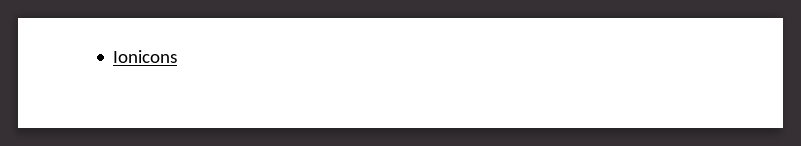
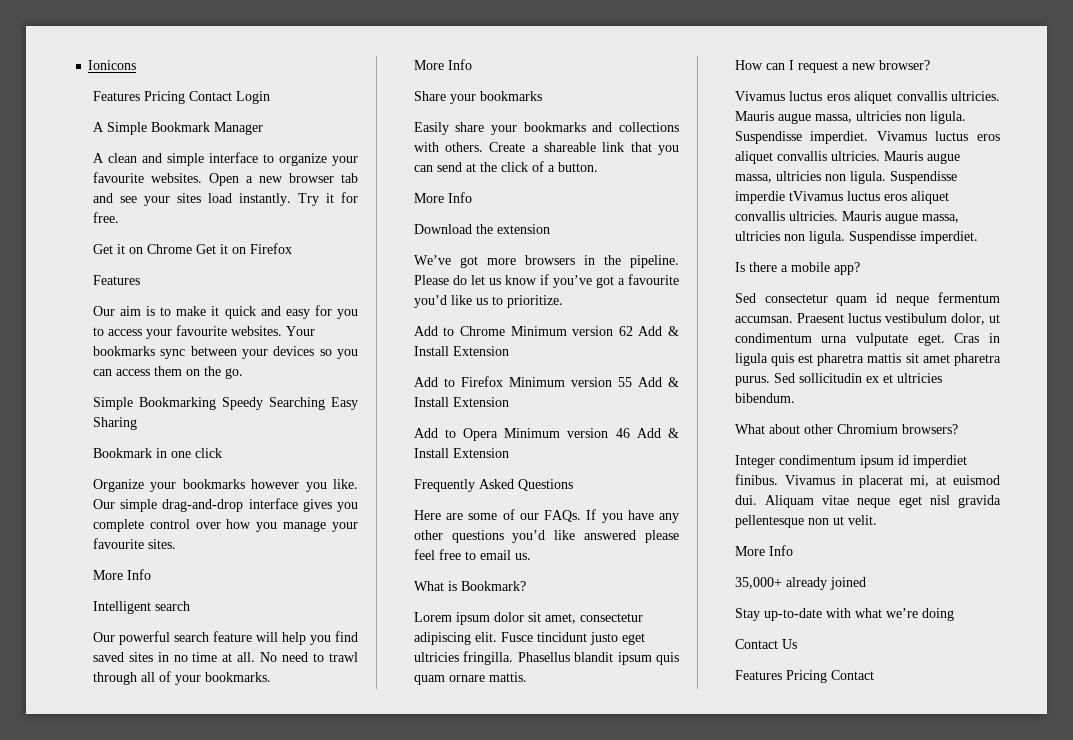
+ Features Pricing Contact Login
+ A Simple Bookmark Manager
+ A clean and simple interface to organize your favourite websites. Open a new browser tab and see your sites load instantly. Try it for free.
+ Get it on Chrome Get it on Firefox
+ Features
+ Our aim is to make it quick and easy for you to access your favourite websites. Your bookmarks sync between your devices so you can access them on the go.
+ Simple Bookmarking Speedy Searching Easy Sharing
+ Bookmark in one click
+ Organize your bookmarks however you like. Our simple drag-and-drop interface gives you complete control over how you manage your favourite sites.
+ More Info
+ Intelligent search
+ Our powerful search feature will help you find saved sites in no time at all. No need to trawl through all of your bookmarks.
+ More Info
+ Share your bookmarks
+ Easily share your bookmarks and collections with others. Create a shareable link that you can send at the click of a button.
+ More Info
+ Download the extension
+ We’ve got more browsers in the pipeline. Please do let us know if you’ve got a favourite you’d like us to prioritize.
+ Add to Chrome Minimum version 62 Add & Install Extension
+ Add to Firefox Minimum version 55 Add & Install Extension
+ Add to Opera Minimum version 46 Add & Install Extension
+ Frequently Asked Questions
+ Here are some of our FAQs. If you have any other questions you’d like answered please feel free to email us.
+ What is Bookmark?
+ Lorem ipsum dolor sit amet, consectetur adipiscing elit. Fusce tincidunt justo eget ultricies fringilla. Phasellus blandit ipsum quis quam ornare mattis.
+ How can I request a new browser?
+ Vivamus luctus eros aliquet convallis ultricies. Mauris augue massa, ultricies non ligula. Suspendisse imperdiet. Vivamus luctus eros aliquet convallis ultricies. Mauris augue massa, ultricies non ligula. Suspendisse imperdie tVivamus luctus eros aliquet convallis ultricies. Mauris augue massa, ultricies non ligula. Suspendisse imperdiet.
+ Is there a mobile app?
+ Sed consectetur quam id neque fermentum accumsan. Praesent luctus vestibulum dolor, ut condimentum urna vulputate eget. Cras in ligula quis est pharetra mattis sit amet pharetra purus. Sed sollicitudin ex et ultricies bibendum.
+ What about other Chromium browsers?
+ Integer condimentum ipsum id imperdiet finibus. Vivamus in placerat mi, at euismod dui. Aliquam vitae neque eget nisl gravida pellentesque non ut velit.
+ More Info
+ 35,000+ already joined
+ Stay up-to-date with what we’re doing
+ Contact Us
+ Features Pricing Contact

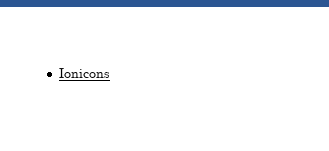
- Features Pricing Contact Login
- A Simple Bookmark Manager
- A clean and simple interface to organize your favourite websites. Open a new browser tab and see your sites load instantly. Try it for free.
- Get it on Chrome Get it on Firefox
- Features
- Our aim is to make it quick and easy for you to access your favourite websites. Your bookmarks sync between your devices so you can access them on the go.
- Simple Bookmarking Speedy Searching Easy Sharing
- Bookmark in one click
- Organize your bookmarks however you like. Our simple drag-and-drop interface gives you complete control over how you manage your favourite sites.
- More Info
- Intelligent search
- Our powerful search feature will help you find saved sites in no time at all. No need to trawl through all of your bookmarks.
- More Info
- Share your bookmarks
- Easily share your bookmarks and collections with others. Create a shareable link that you can send at the click of a button.
- More Info
- Download the extension
- We’ve got more browsers in the pipeline. Please do let us know if you’ve got a favourite you’d like us to prioritize.
- Add to Chrome Minimum version 62 Add & Install Extension
- Add to Firefox Minimum version 55 Add & Install Extension
- Add to Opera Minimum version 46 Add & Install Extension
- Frequently Asked Questions
- Here are some of our FAQs. If you have any other questions you’d like answered please feel free to email us.
- What is Bookmark?
- Lorem ipsum dolor sit amet, consectetur adipiscing elit. Fusce tincidunt justo eget ultricies fringilla. Phasellus blandit ipsum quis quam ornare mattis.
- How can I request a new browser?
- Vivamus luctus eros aliquet convallis ultricies. Mauris augue massa, ultricies non ligula. Suspendisse imperdiet. Vivamus luctus eros aliquet convallis ultricies. Mauris augue massa, ultricies non ligula. Suspendisse imperdie tVivamus luctus eros aliquet convallis ultricies. Mauris augue massa, ultricies non ligula. Suspendisse imperdiet.
- Is there a mobile app?
- Sed consectetur quam id neque fermentum accumsan. Praesent luctus vestibulum dolor, ut condimentum urna vulputate eget. Cras in ligula quis est pharetra mattis sit amet pharetra purus. Sed sollicitudin ex et ultricies bibendum.
- What about other Chromium browsers?
- Integer condimentum ipsum id imperdiet finibus. Vivamus in placerat mi, at euismod dui. Aliquam vitae neque eget nisl gravida pellentesque non ut velit.
- More Info
- 35,000+ already joined
- Stay up-to-date with what we’re doing
- Contact Us
- Features Pricing Contact

